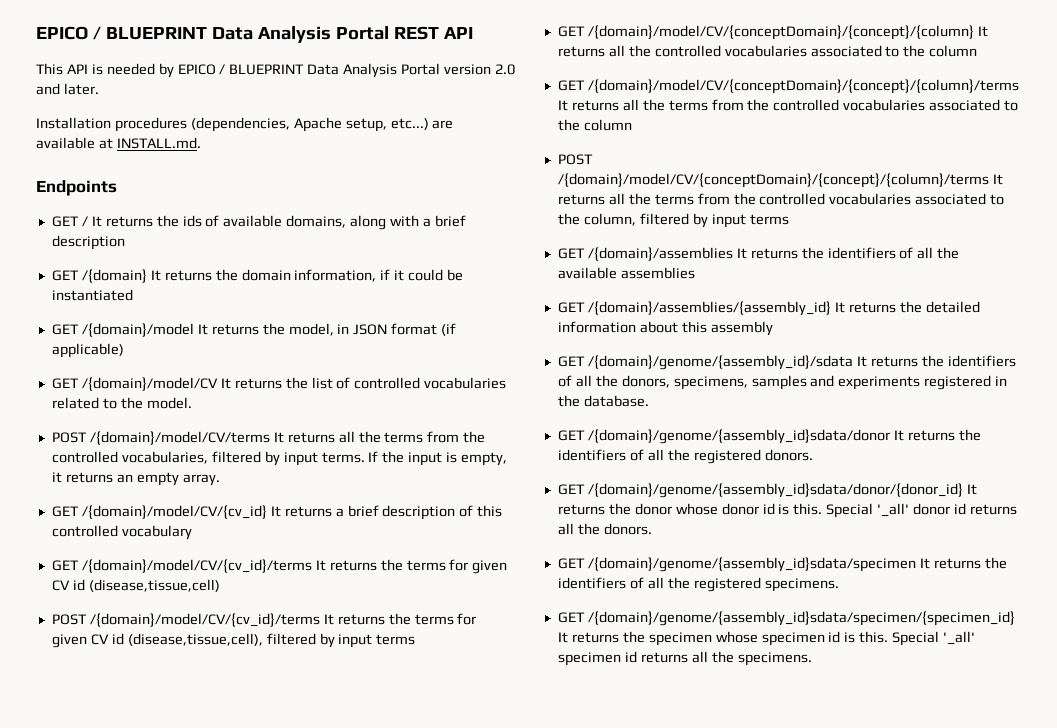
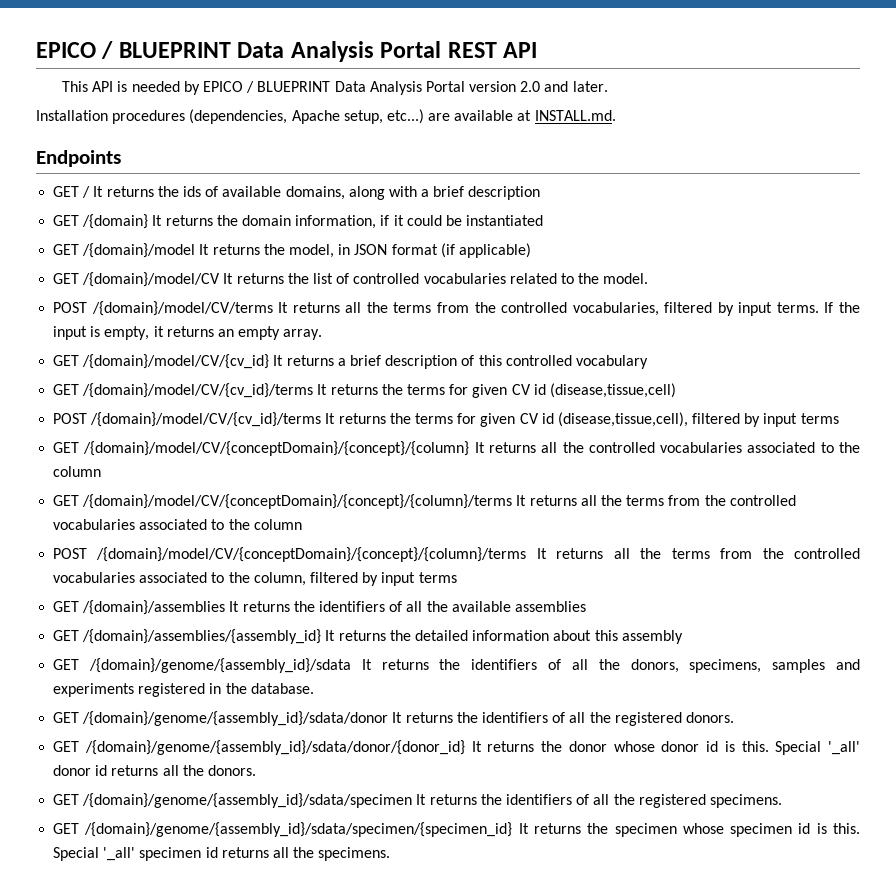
- GET /{domain}/genome/{assembly_id}sdata/donor It returns the identifiers of all the registered donors.
+ GET /{domain}/genome/{assembly_id}/sdata/donor It returns the identifiers of all the registered donors.
- GET /{domain}/genome/{assembly_id}sdata/donor/{donor_id} It returns the donor whose donor id is this.
+ GET /{domain}/genome/{assembly_id}/sdata/donor/{donor_id} It returns the donor whose donor id is this.
- GET /{domain}/genome/{assembly_id}sdata/specimen It returns the identifiers of all the registered specimens.
+ GET /{domain}/genome/{assembly_id}/sdata/specimen It returns the identifiers of all the registered specimens.
- GET /{domain}/genome/{assembly_id}sdata/specimen/{specimen_id} It returns the specimen whose specimen id is this.
+ GET /{domain}/genome/{assembly_id}/sdata/specimen/{specimen_id} It returns the specimen whose specimen id is this.

